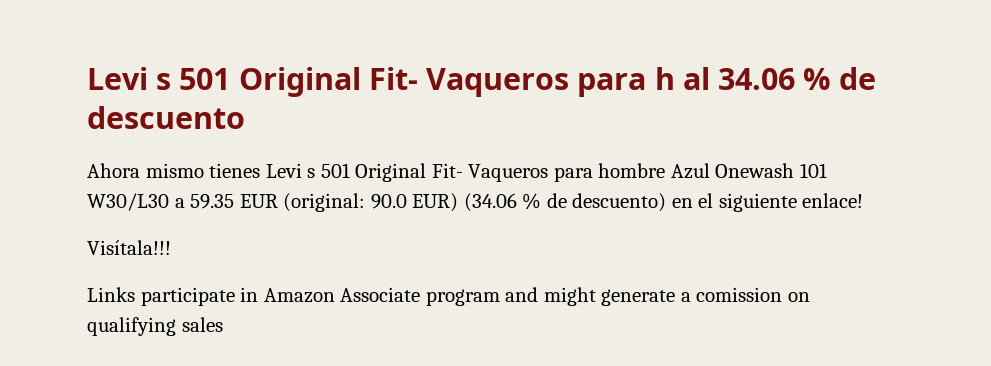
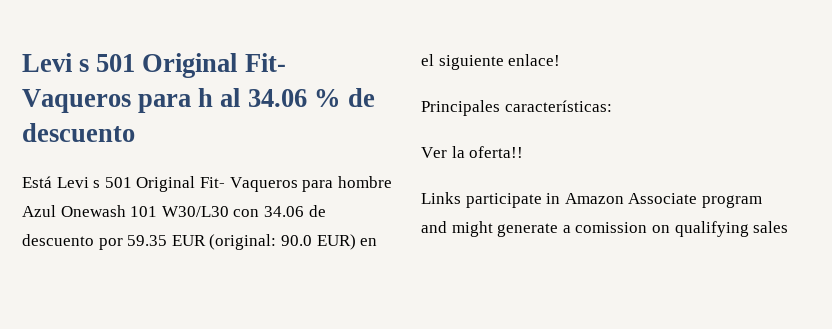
- Ahora mismo tienes Levi s 501 Original Fit- Vaqueros para hombre Azul Onewash 101 W30/L30 a 59.35 EUR (original: 90.0 EUR) (34.06 % de descuento) en el siguiente enlace!
+ Está Levi s 501 Original Fit- Vaqueros para hombre Azul Onewash 101 W30/L30 con 34.06 de descuento por 59.35 EUR (original: 90.0 EUR) en el siguiente enlace!
- Visítala!!!
+ Principales características:
+ Ver la oferta!!

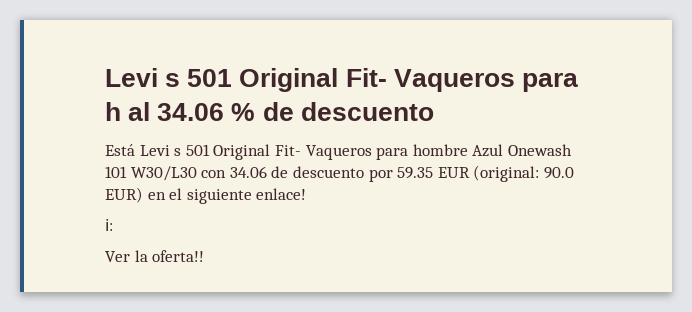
- Principales características:
+ ℹ:
- Links participate in Amazon Associate program and might generate a comission on qualifying sales

